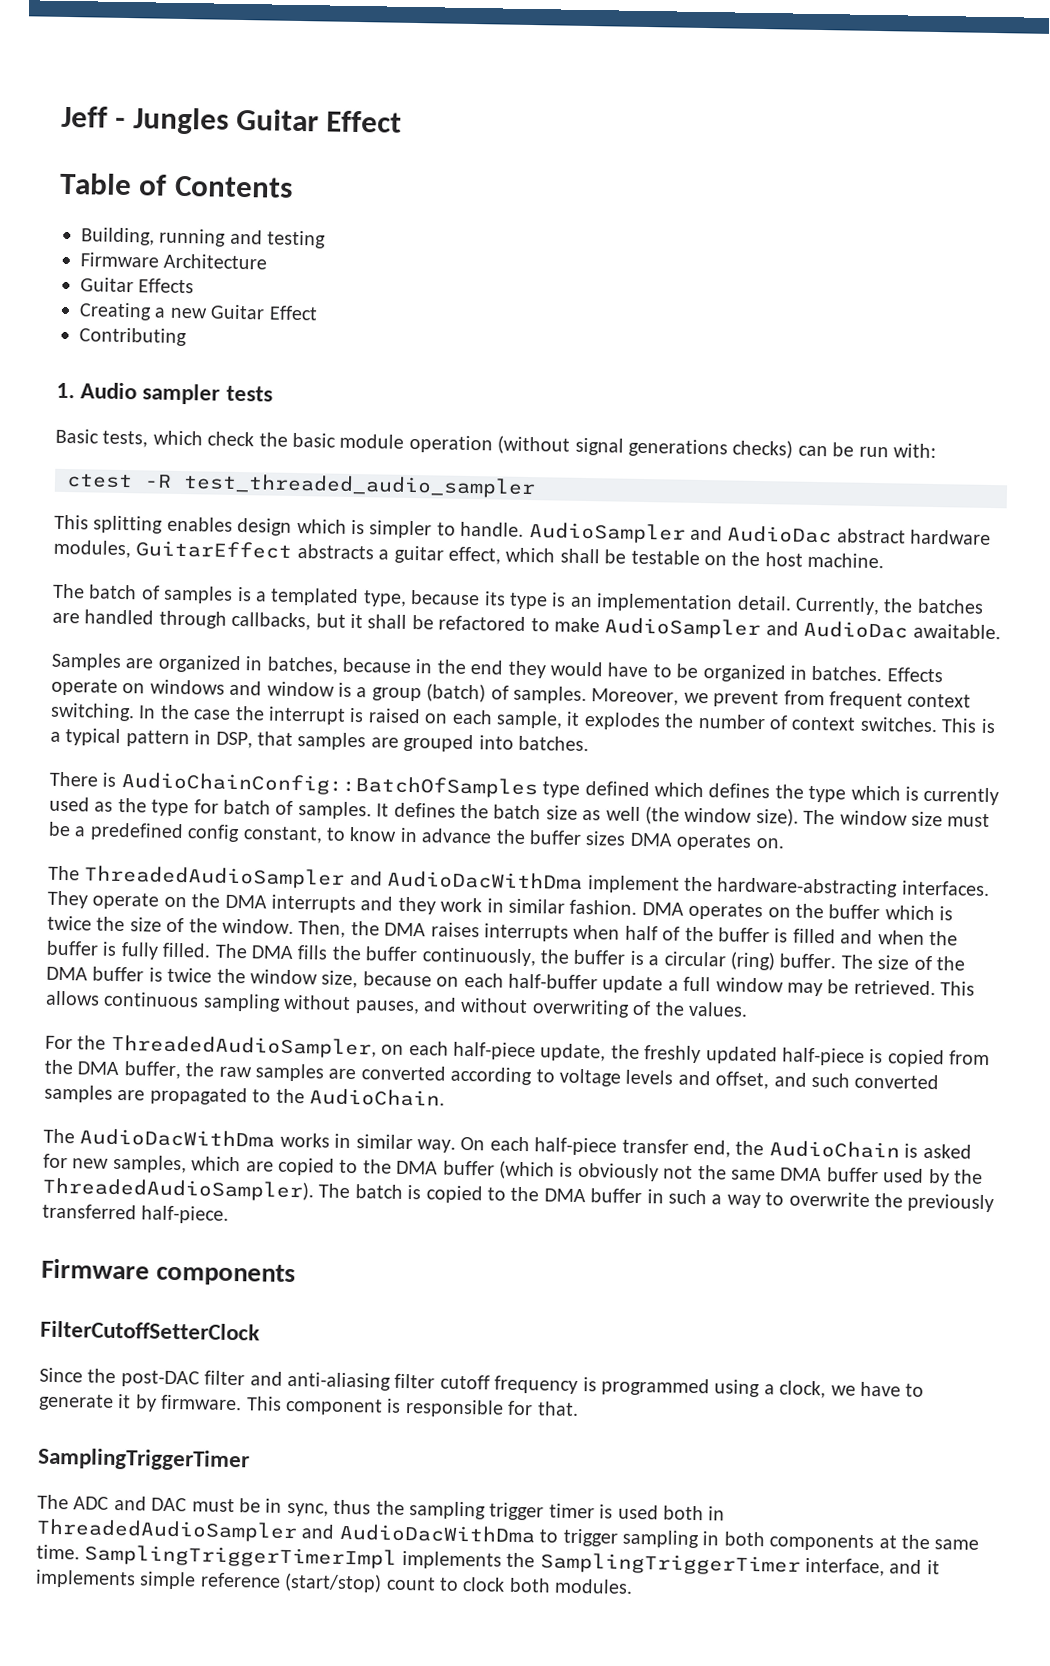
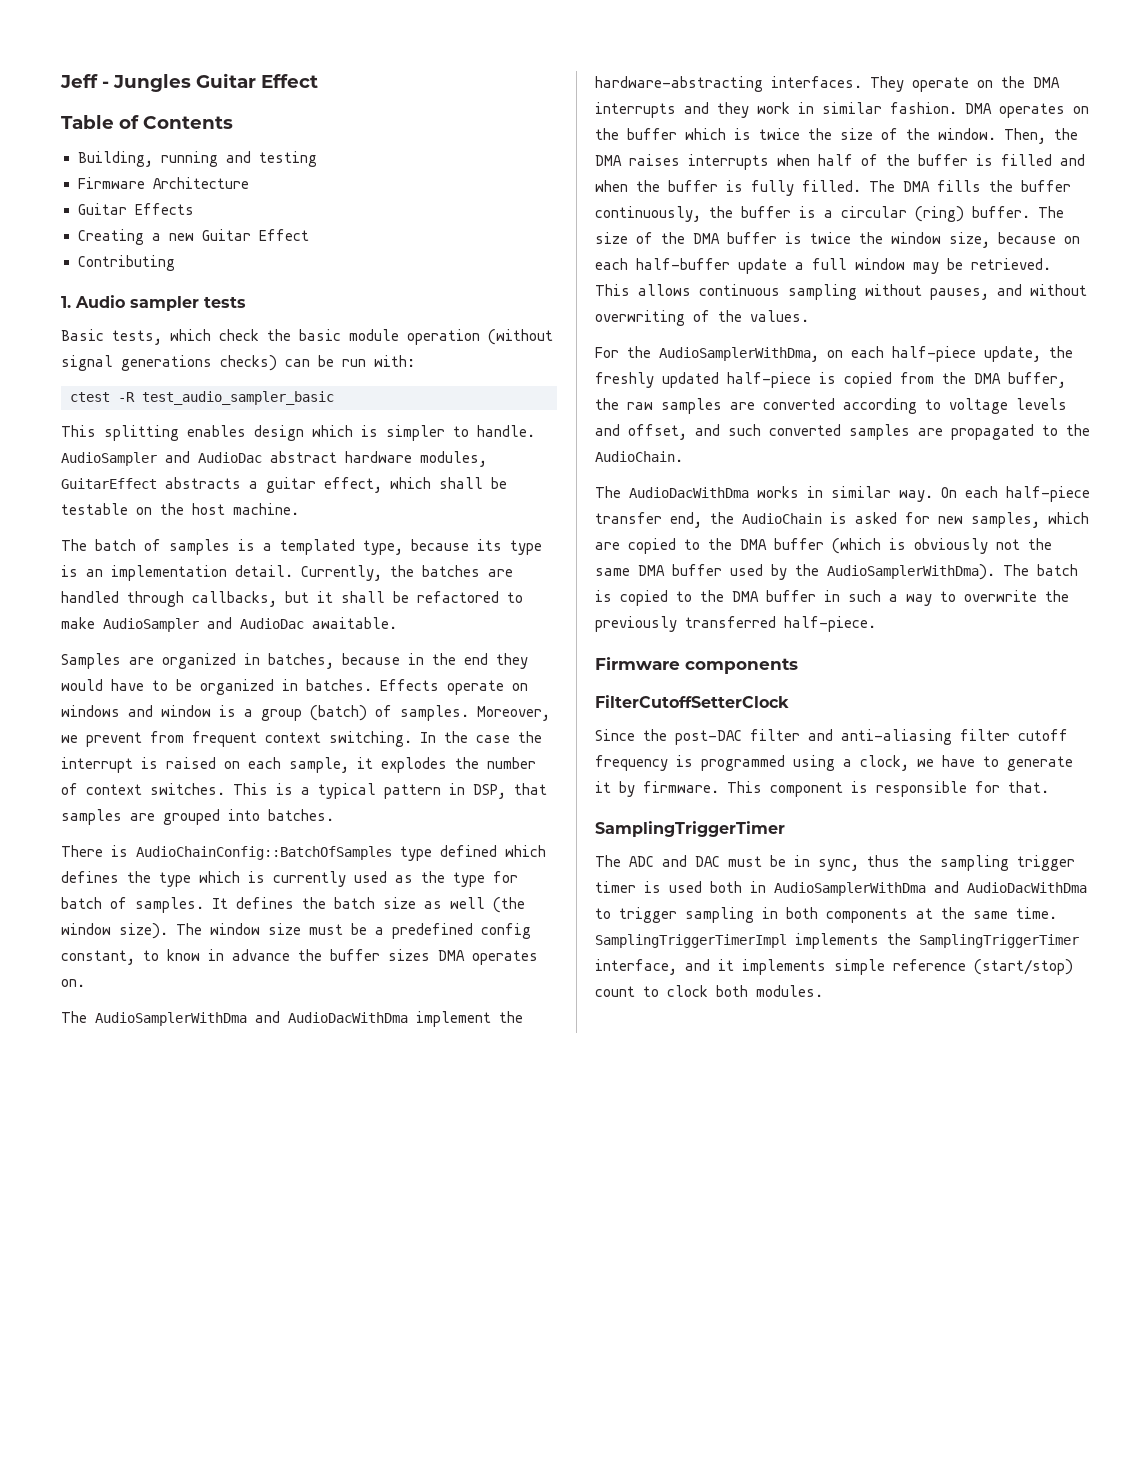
- ctest -R test_threaded_audio_sampler
+ ctest -R test_audio_sampler_basic
- The ThreadedAudioSampler and AudioDacWithDma implement the hardware-abstracting interfaces.
+ The AudioSamplerWithDma and AudioDacWithDma implement the hardware-abstracting interfaces.
- For the ThreadedAudioSampler, on each half-piece update, the freshly updated half-piece is copied from the DMA buffer, the raw samples are converted according to voltage levels and offset, and such converted samples are propagated to the AudioChain.
+ For the AudioSamplerWithDma, on each half-piece update, the freshly updated half-piece is copied from the DMA buffer, the raw samples are converted according to voltage levels and offset, and such converted samples are propagated to the AudioChain.
- On each half-piece transfer end, the AudioChain is asked for new samples, which are copied to the DMA buffer (which is obviously not the same DMA buffer used by the ThreadedAudioSampler).
+ On each half-piece transfer end, the AudioChain is asked for new samples, which are copied to the DMA buffer (which is obviously not the same DMA buffer used by the AudioSamplerWithDma).
- The ADC and DAC must be in sync, thus the sampling trigger timer is used both in ThreadedAudioSampler and AudioDacWithDma to trigger sampling in both components at the same time.
+ The ADC and DAC must be in sync, thus the sampling trigger timer is used both in AudioSamplerWithDma and AudioDacWithDma to trigger sampling in both components at the same time.

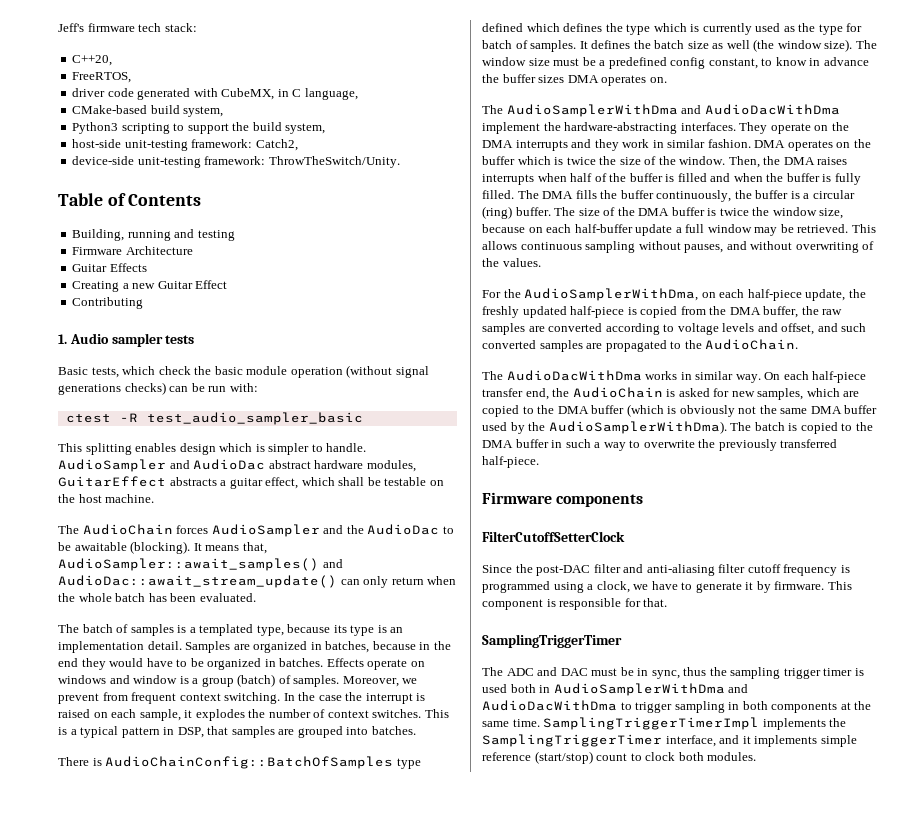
- Jeff - Jungles Guitar Effect
+ Jeff's firmware tech stack:
+ C++20,
+ FreeRTOS,
+ driver code generated with CubeMX, in C language,
+ CMake-based build system,
+ Python3 scripting to support the build system,
+ host-side unit-testing framework: Catch2,
+ device-side unit-testing framework: ThrowTheSwitch/Unity.
+ The AudioChain forces AudioSampler and the AudioDac to be awaitable (blocking). It means that, AudioSampler::await_samples() and AudioDac::await_stream_update() can only return when the whole batch has been evaluated.
- The batch of samples is a templated type, because its type is an implementation detail. Currently, the batches are handled through callbacks, but it shall be refactored to make AudioSampler and AudioDac awaitable.
- Samples are organized in batches, because in the end they would have to be organized in batches.
+ The batch of samples is a templated type, because its type is an implementation detail. Samples are organized in batches, because in the end they would have to be organized in batches.

